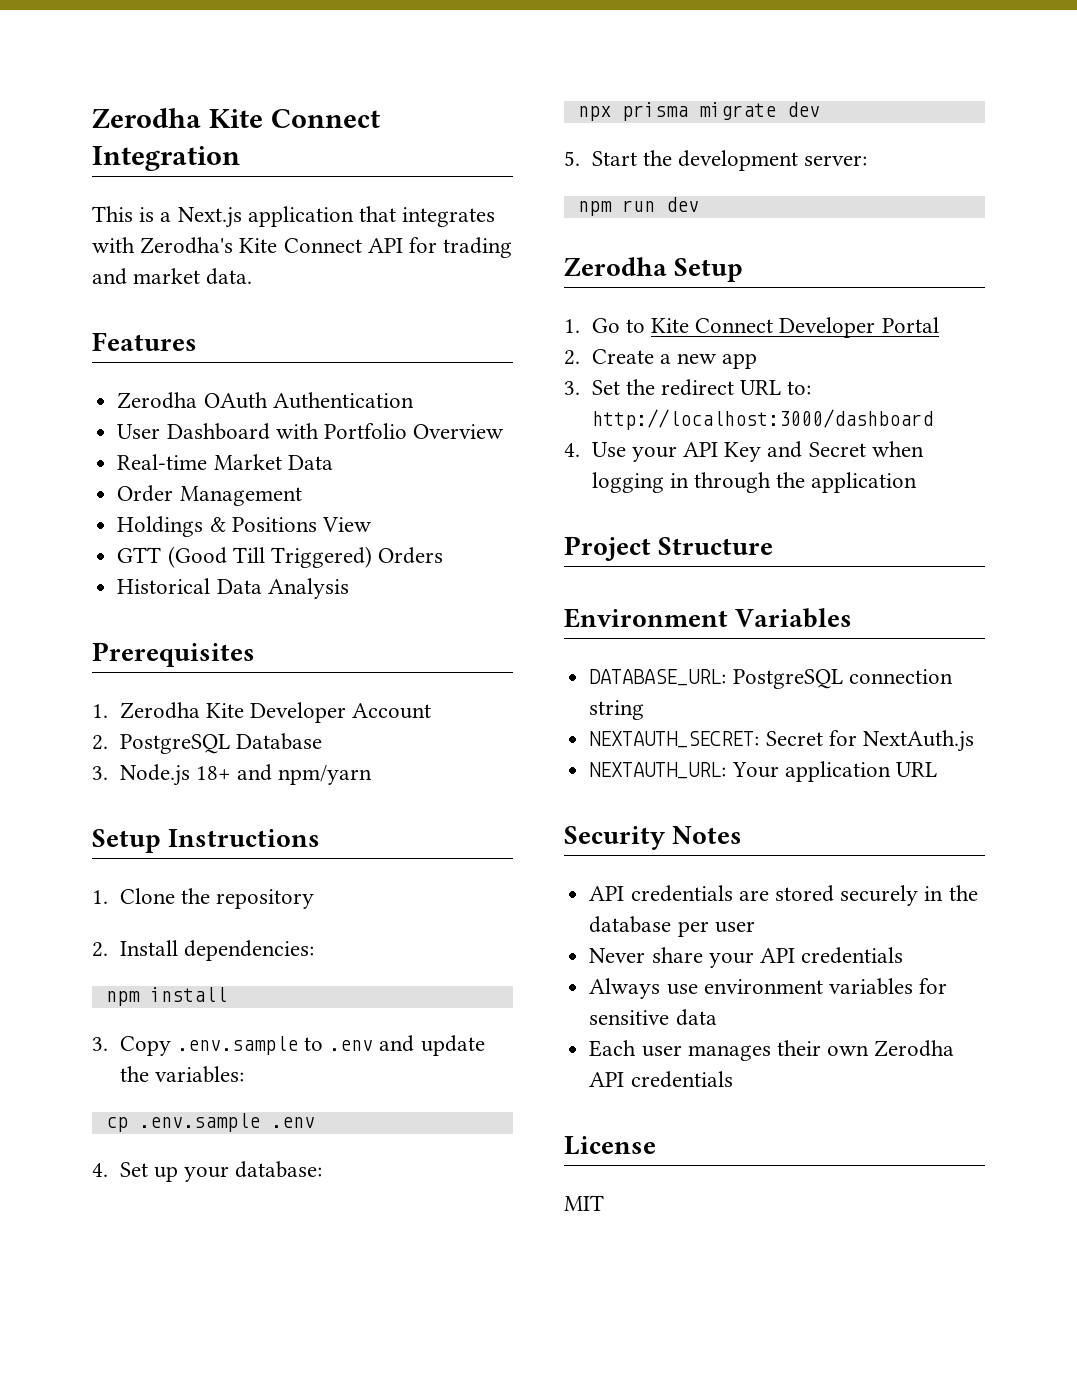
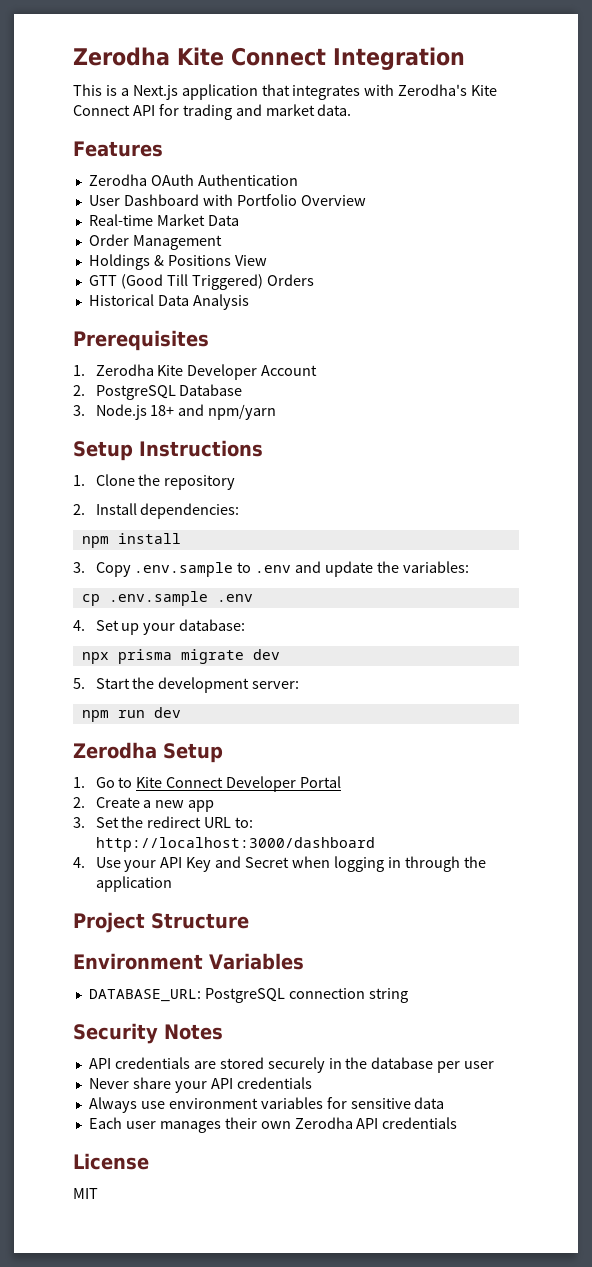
- NEXTAUTH_SECRET: Secret for NextAuth.js
- NEXTAUTH_URL: Your application URL

